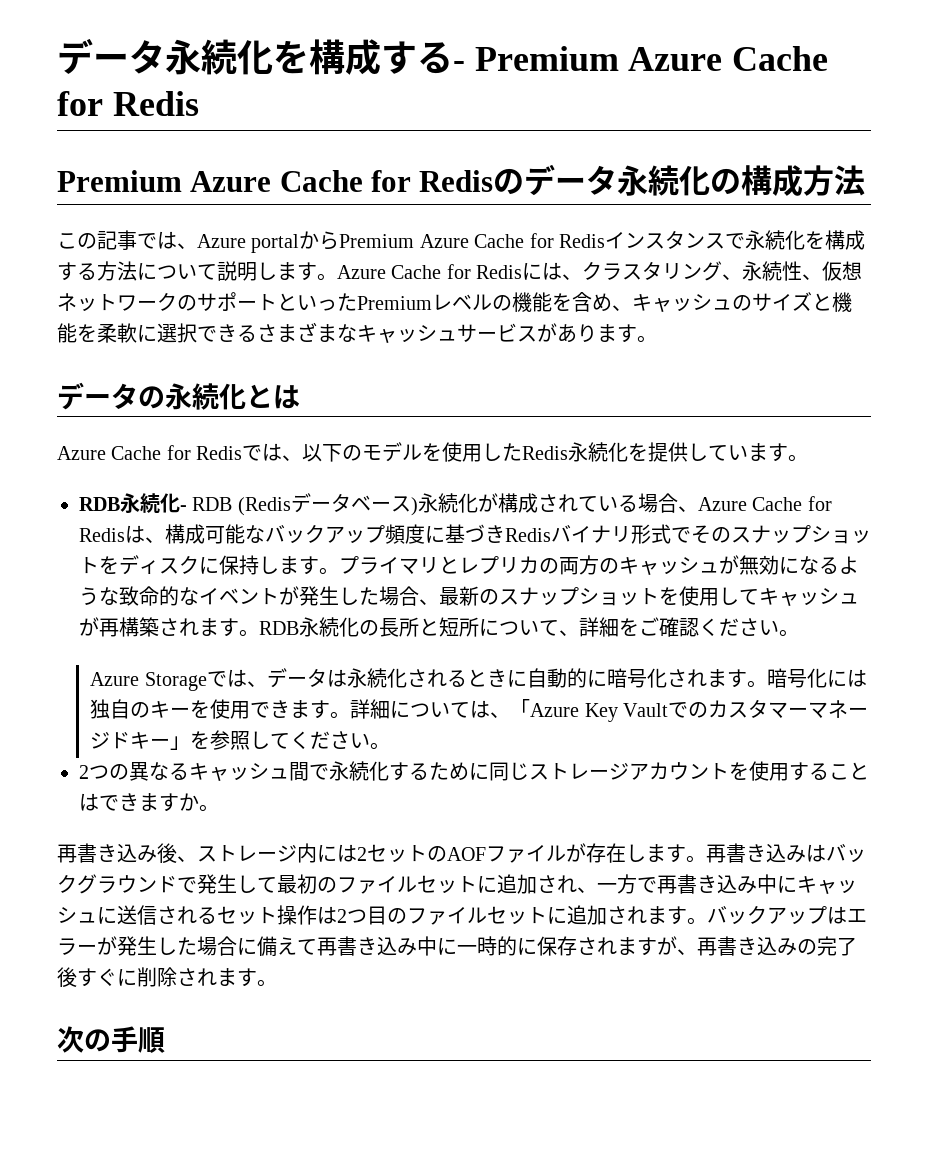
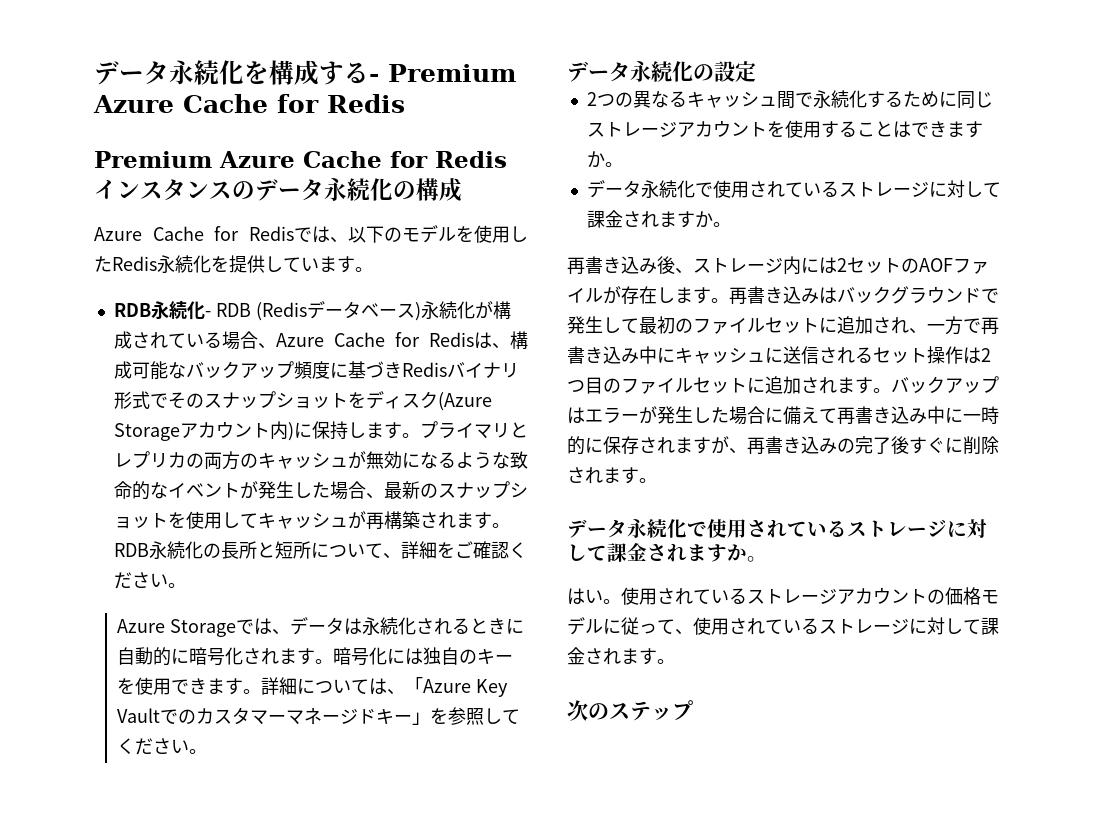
- Premium Azure Cache for Redisのデータ永続化の構成方法
- この記事では、Azure portalからPremium Azure Cache for Redisインスタンスで永続化を構成する方法について説明します。Azure Cache for Redisには、クラスタリング、永続性、仮想ネットワークのサポートといったPremiumレベルの機能を含め、キャッシュのサイズと機能を柔軟に選択できるさまざまなキャッシュサービスがあります。
- データの永続化とは
+ Premium Azure Cache for Redisインスタンスのデータ永続化の構成
- RDB永続化- RDB (Redisデータベース)永続化が構成されている場合、Azure Cache for Redisは、構成可能なバックアップ頻度に基づきRedisバイナリ形式でそのスナップショットをディスクに保持します。
+ RDB永続化- RDB (Redisデータベース)永続化が構成されている場合、Azure Cache for Redisは、構成可能なバックアップ頻度に基づきRedisバイナリ形式でそのスナップショットをディスク(Azure Storageアカウント内)に保持します。
+ データ永続化の設定
  2つの異なるキャッシュ間で永続化するために同じストレージアカウントを使用することはできますか。
+ データ永続化で使用されているストレージに対して課金されますか。
  バックアップはエラーが発生した場合に備えて再書き込み中に一時的に保存されますが、再書き込みの完了後すぐに削除されます。
+ データ永続化で使用されているストレージに対して課金されますか。
+ はい。使用されているストレージアカウントの価格モデルに従って、使用されているストレージに対して課金されます。
- 次の手順
+ 次のステップ

